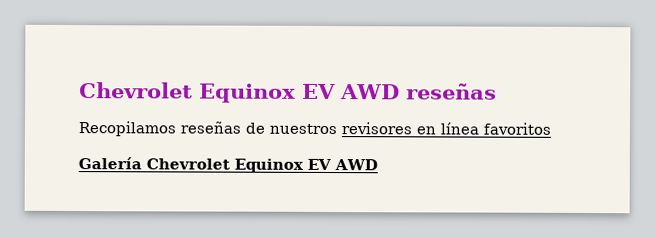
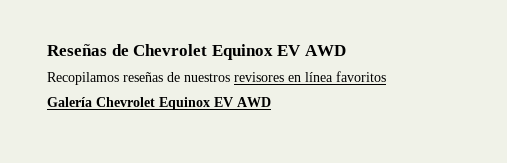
- Chevrolet Equinox EV AWD reseñas
+ Reseñas de Chevrolet Equinox EV AWD

